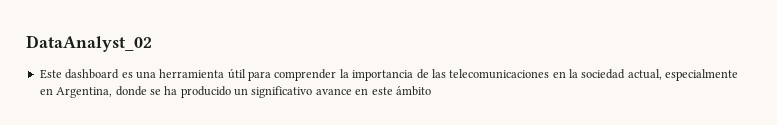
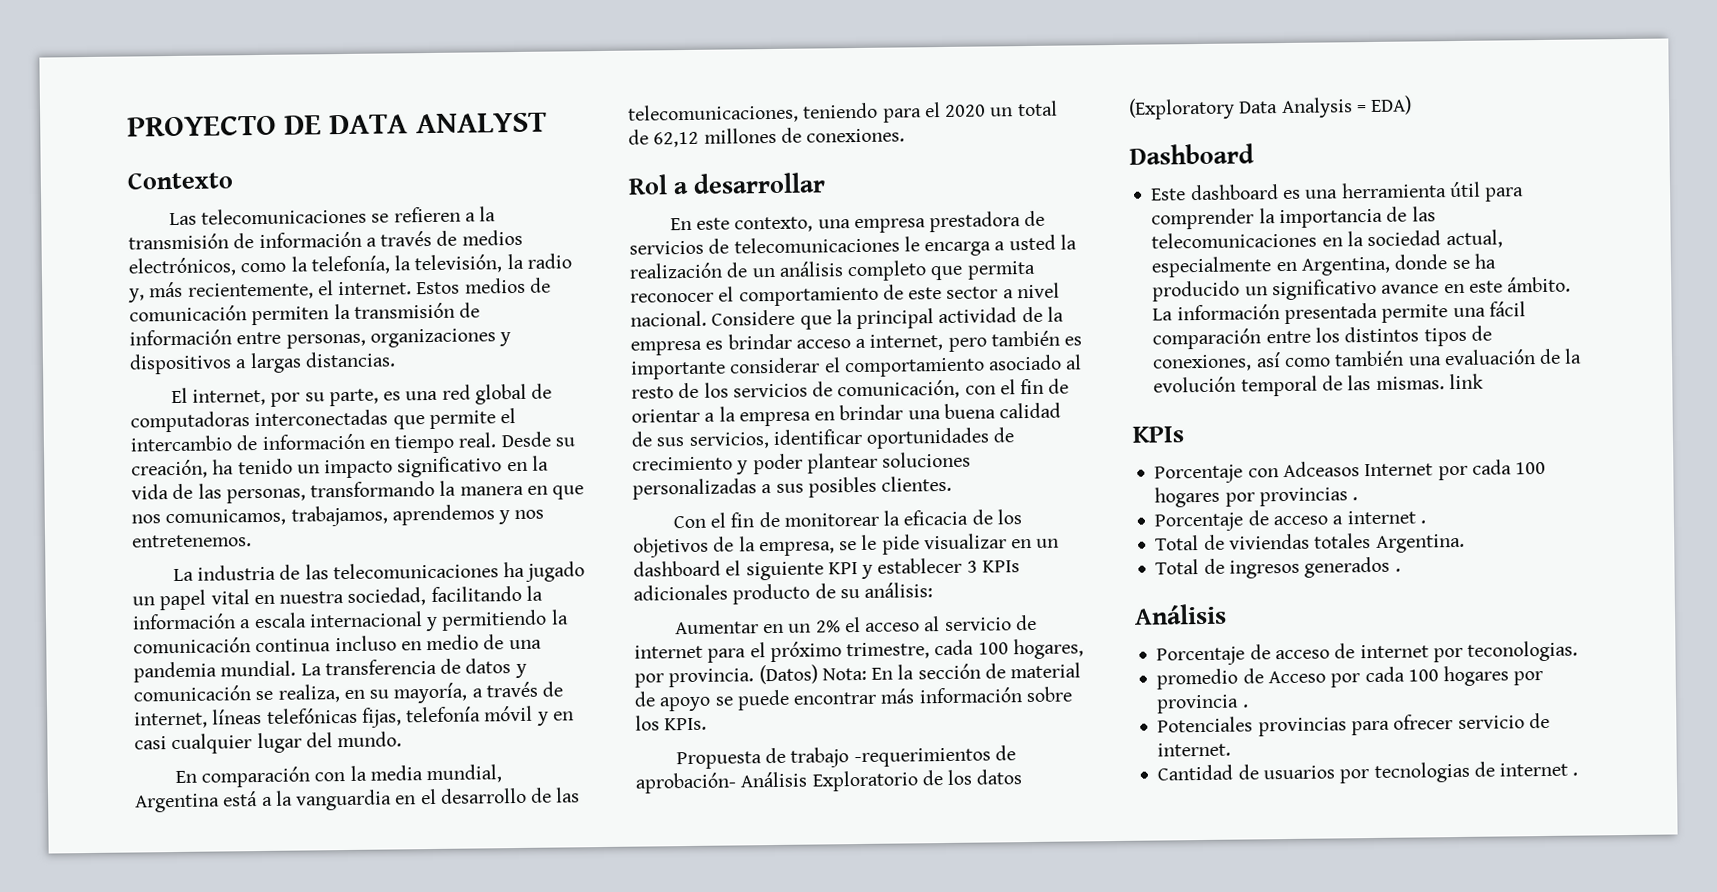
- DataAnalyst_02
+ PROYECTO DE DATA ANALYST
+ Contexto
+ Las telecomunicaciones se refieren a la transmisión de información a través de medios electrónicos, como la telefonía, la televisión, la radio y, más recientemente, el internet. Estos medios de comunicación permiten la transmisión de información entre personas, organizaciones y dispositivos a largas distancias.
+ El internet, por su parte, es una red global de computadoras interconectadas que permite el intercambio de información en tiempo real. Desde su creación, ha tenido un impacto significativo en la vida de las personas, transformando la manera en que nos comunicamos, trabajamos, aprendemos y nos entretenemos.
+ La industria de las telecomunicaciones ha jugado un papel vital en nuestra sociedad, facilitando la información a escala internacional y permitiendo la comunicación continua incluso en medio de una pandemia mundial. La transferencia de datos y comunicación se realiza, en su mayoría, a través de internet, líneas telefónicas fijas, telefonía móvil y en casi cualquier lugar del mundo.
+ En comparación con la media mundial, Argentina está a la vanguardia en el desarrollo de las telecomunicaciones, teniendo para el 2020 un total de 62,12 millones de conexiones.
+ Rol a desarrollar
+ En este contexto, una empresa prestadora de servicios de telecomunicaciones le encarga a usted la realización de un análisis completo que permita reconocer el comportamiento de este sector a nivel nacional. Considere que la principal actividad de la empresa es brindar acceso a internet, pero también es importante considerar el comportamiento asociado al resto de los servicios de comunicación, con el fin de orientar a la empresa en brindar una buena calidad de sus servicios, identificar oportunidades de crecimiento y poder plantear soluciones personalizadas a sus posibles clientes.
+ Con el fin de monitorear la eficacia de los objetivos de la empresa, se le pide visualizar en un dashboard el siguiente KPI y establecer 3 KPIs adicionales producto de su análisis:
+ Aumentar en un 2% el acceso al servicio de internet para el próximo trimestre, cada 100 hogares, por provincia. (Datos) Nota: En la sección de material de apoyo se puede encontrar más información sobre los KPIs.
+ Propuesta de trabajo -requerimientos de aprobación- Análisis Exploratorio de los datos (Exploratory Data Analysis = EDA)
+ Dashboard
- Este dashboard es una herramienta útil para comprender la importancia de las telecomunicaciones en la sociedad actual, especialmente en Argentina, donde se ha producido un significativo avance en este ámbito
+ Este dashboard es una herramienta útil para comprender la importancia de las telecomunicaciones en la sociedad actual, especialmente en Argentina, donde se ha producido un significativo avance en este ámbito. La información presentada permite una fácil comparación entre los distintos tipos de conexiones, así como también una evaluación de la evolución temporal de las mismas. link
+ KPIs
+ Porcentaje con Adceasos Internet por cada 100 hogares por provincias .
+ Porcentaje de acceso a internet .
+ Total de viviendas totales Argentina.
+ Total de ingresos generados .
+ Análisis
+ Porcentaje de acceso de internet por teconologias.
+ promedio de Acceso por cada 100 hogares por provincia .
+ Potenciales provincias para ofrecer servicio de internet.
+ Cantidad de usuarios por tecnologias de internet .

